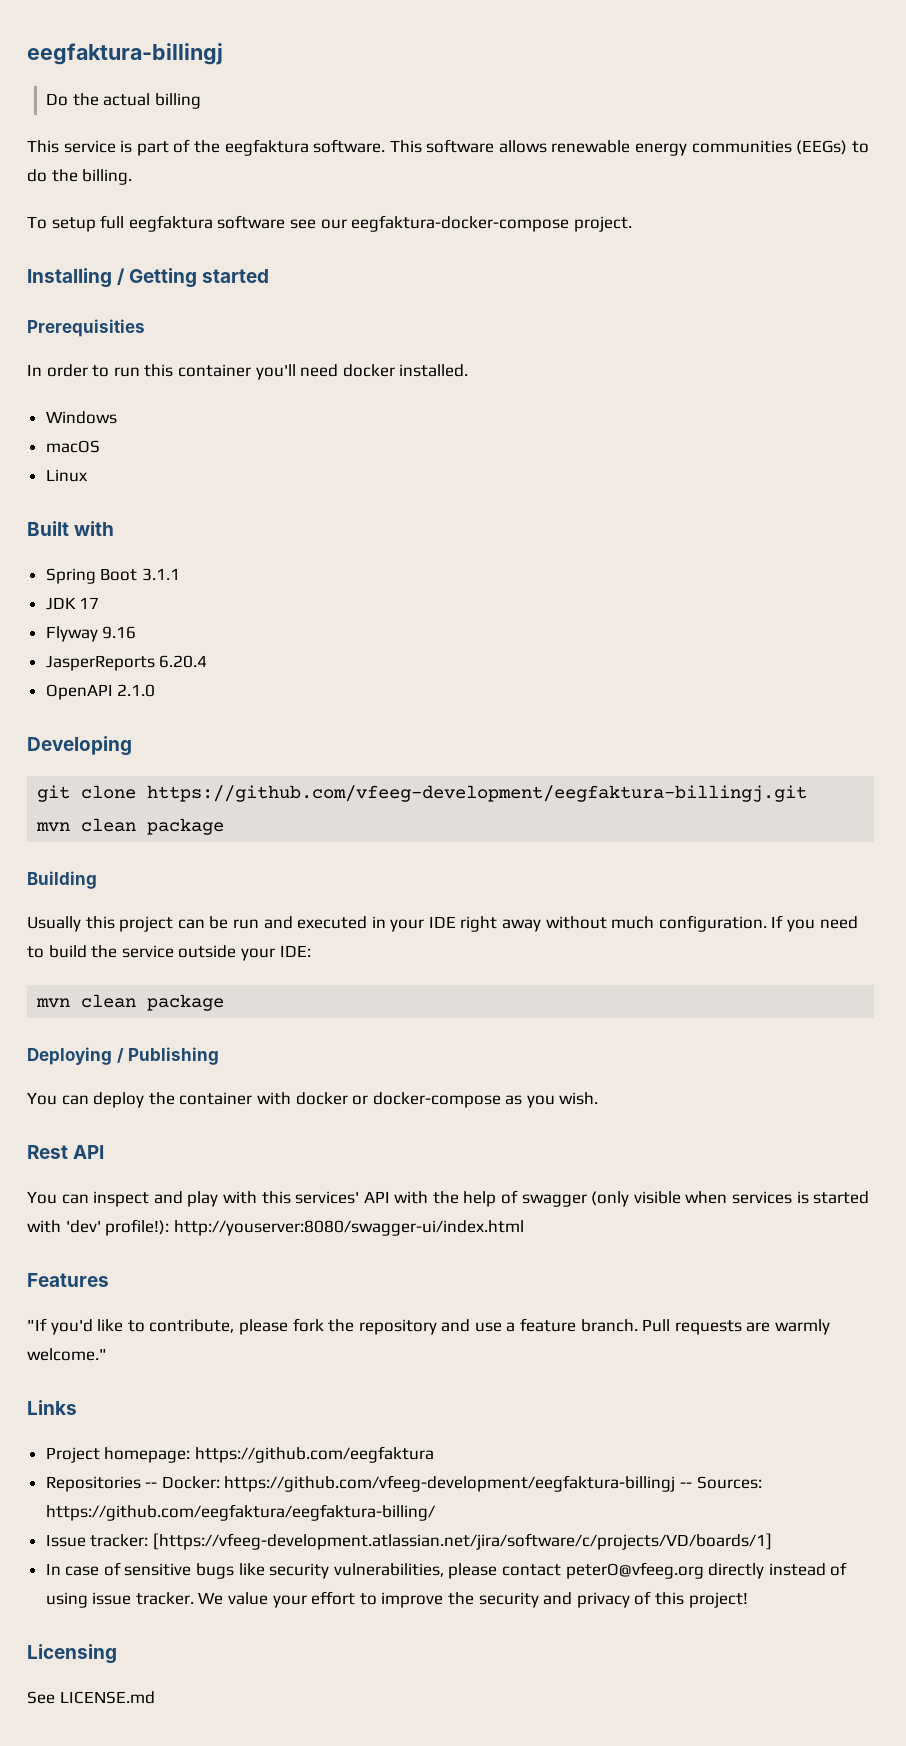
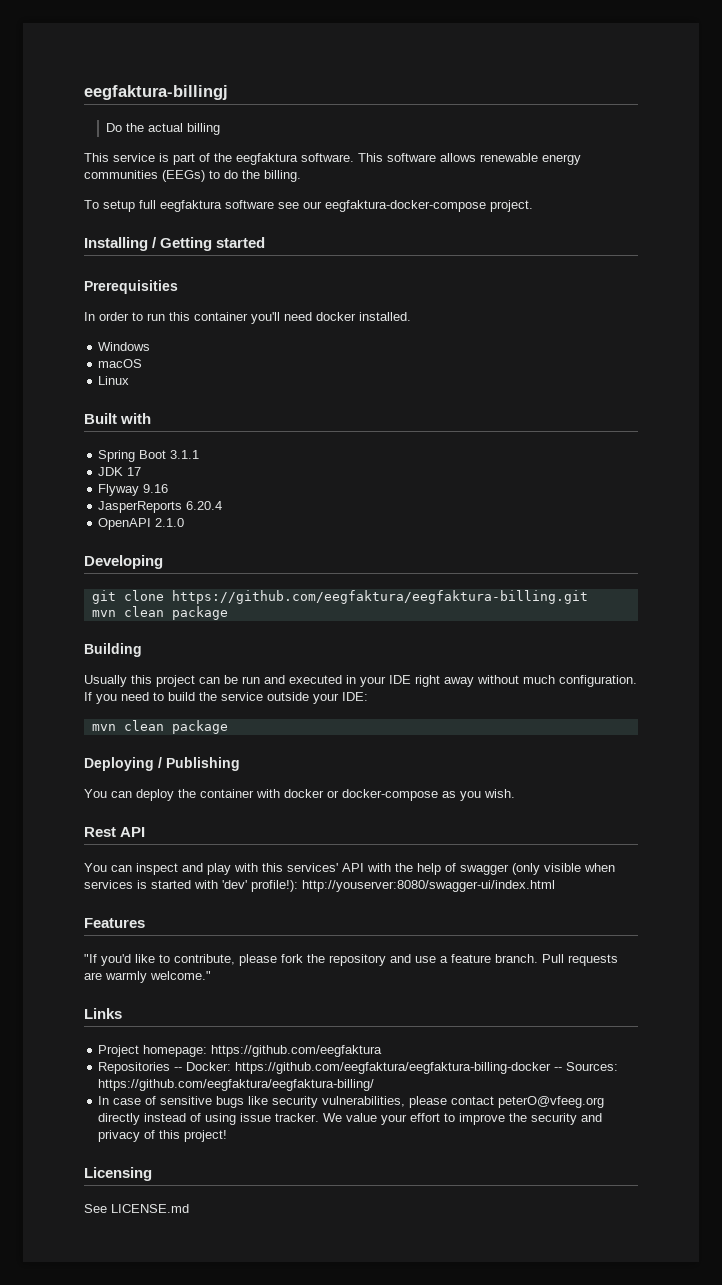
- git clone https://github.com/vfeeg-development/eegfaktura-billingj.git
+ git clone https://github.com/eegfaktura/eegfaktura-billing.git
- Repositories -- Docker: https://github.com/vfeeg-development/eegfaktura-billingj -- Sources: https://github.com/eegfaktura/eegfaktura-billing/
+ Repositories -- Docker: https://github.com/eegfaktura/eegfaktura-billing-docker -- Sources: https://github.com/eegfaktura/eegfaktura-billing/
- Issue tracker: [https://vfeeg-development.atlassian.net/jira/software/c/projects/VD/boards/1]

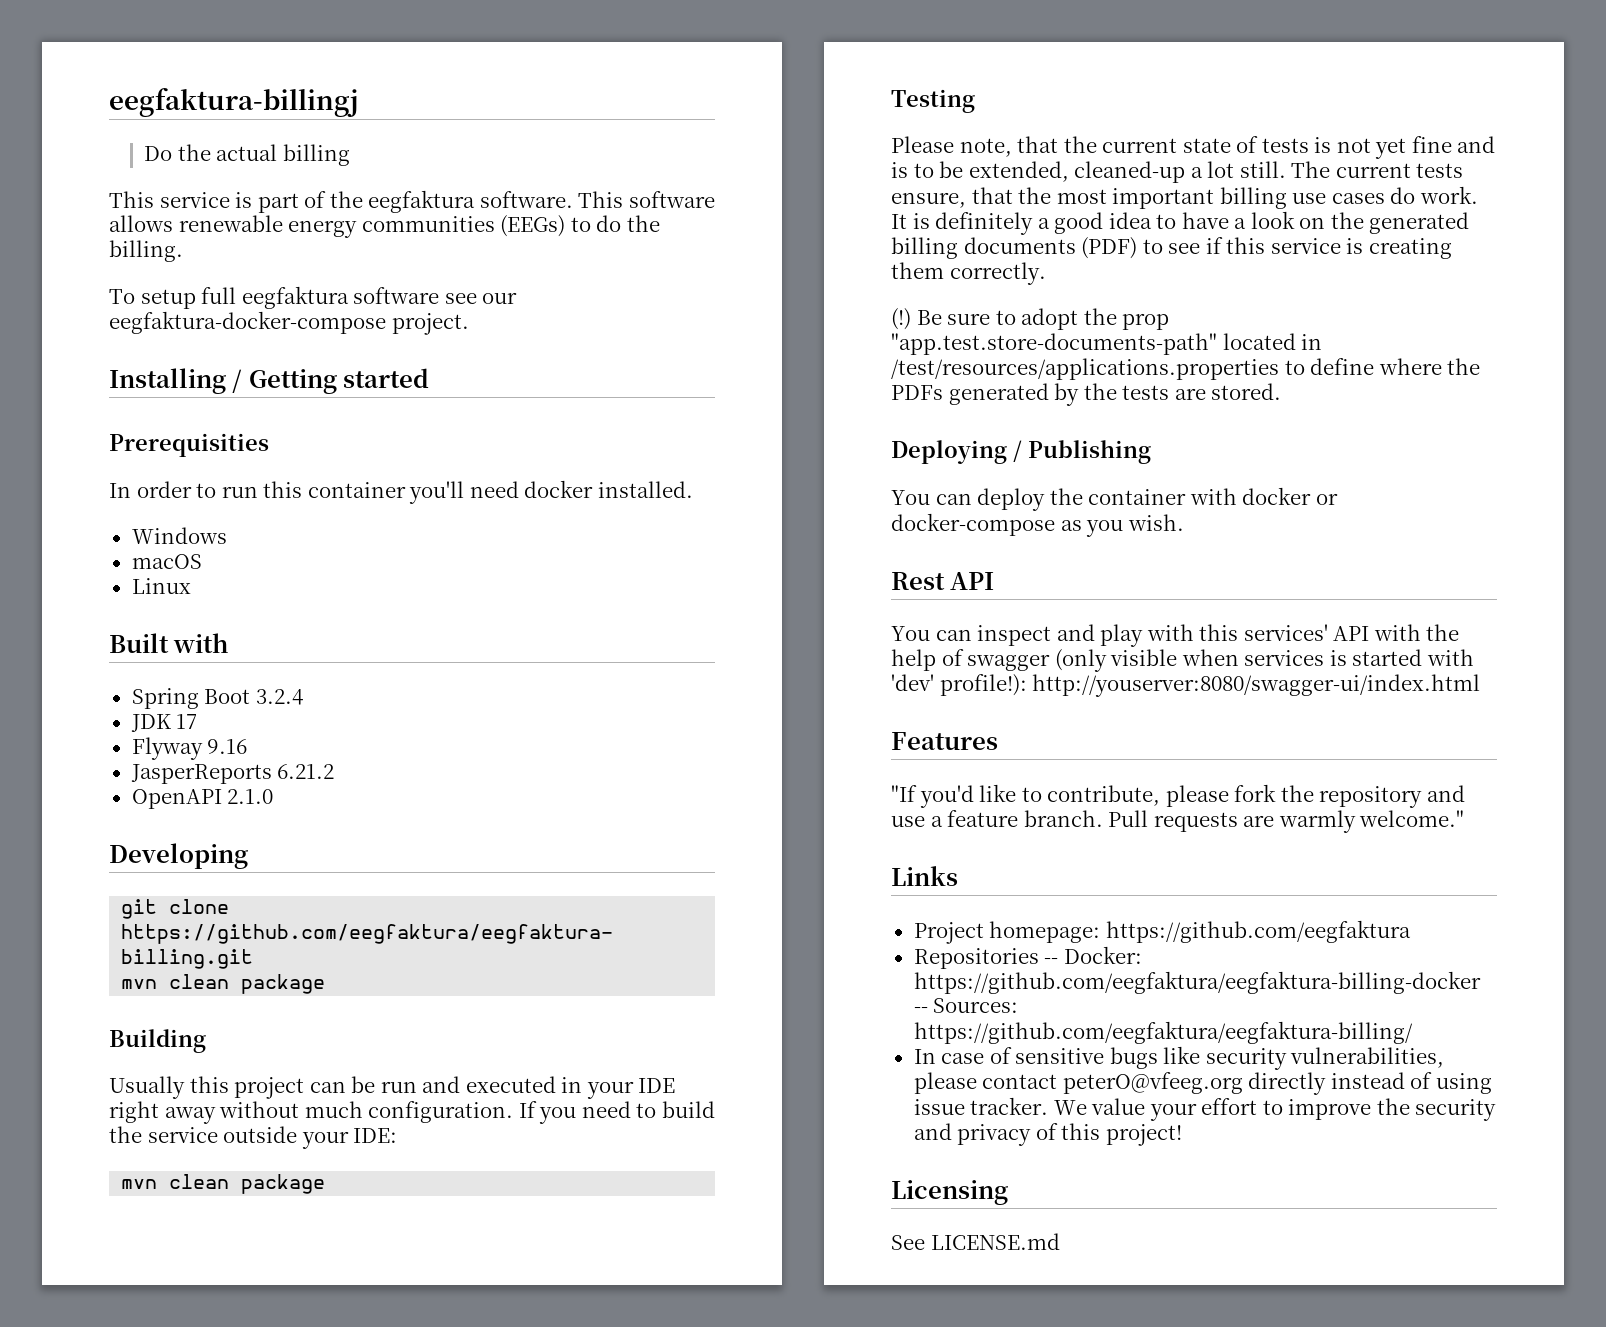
- Spring Boot 3.1.1
+ Spring Boot 3.2.4
- JasperReports 6.20.4
+ JasperReports 6.21.2
+ Testing
+ Please note, that the current state of tests is not yet fine and is to be extended, cleaned-up a lot still. The current tests ensure, that the most important billing use cases do work. It is definitely a good idea to have a look on the generated billing documents (PDF) to see if this service is creating them correctly.
+ (!) Be sure to adopt the prop "app.test.store-documents-path" located in /test/resources/applications.properties to define where the PDFs generated by the tests are stored.

